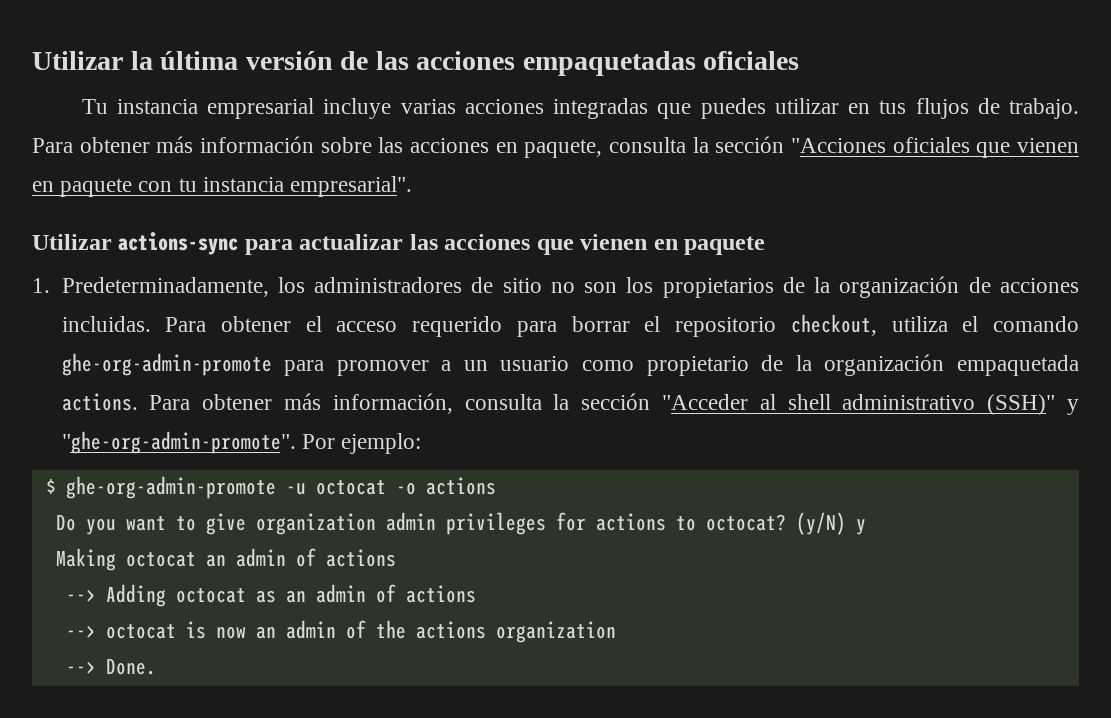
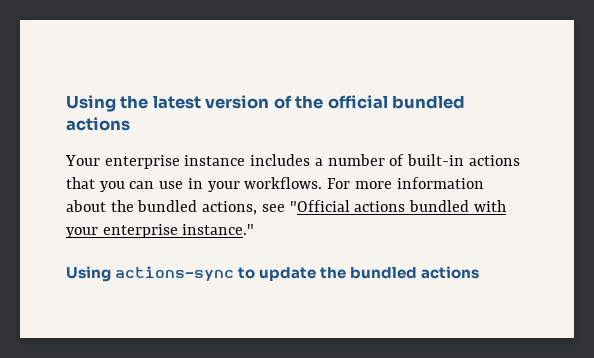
- Utilizar la última versión de las acciones empaquetadas oficiales
- Tu instancia empresarial incluye varias acciones integradas que puedes utilizar en tus flujos de trabajo. Para obtener más información sobre las acciones en paquete, consulta la sección "Acciones oficiales que vienen en paquete con tu instancia empresarial".
- Utilizar actions-sync para actualizar las acciones que vienen en paquete
- 1. Predeterminadamente, los administradores de sitio no son los propietarios de la organización de acciones incluidas. Para obtener el acceso requerido para borrar el repositorio checkout, utiliza el comando ghe-org-admin-promote para promover a un usuario como propietario de la organización empaquetada actions. Para obtener más información, consulta la sección "Acceder al shell administrativo (SSH)" y "ghe-org-admin-promote". Por ejemplo:
- $ ghe-org-admin-promote -u octocat -o actions
- Do you want to give organization admin privileges for actions to octocat? (y/N) y
- Making octocat an admin of actions
- --> Adding octocat as an admin of actions
- --> octocat is now an admin of the actions organization
- --> Done.
+ Using the latest version of the official bundled actions
+ Your enterprise instance includes a number of built-in actions that you can use in your workflows. For more information about the bundled actions, see "Official actions bundled with your enterprise instance."
+ Using actions-sync to update the bundled actions

